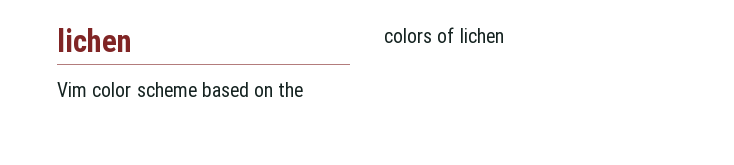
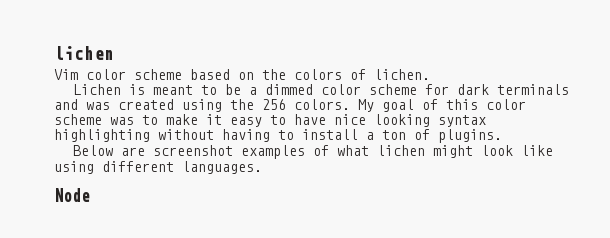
- Vim color scheme based on the colors of lichen
+ Vim color scheme based on the colors of lichen.
+ Lichen is meant to be a dimmed color scheme for dark terminals and was created using the 256 colors. My goal of this color scheme was to make it easy to have nice looking syntax highlighting without having to install a ton of plugins.
+ Below are screenshot examples of what lichen might look like using different languages.
+ Node

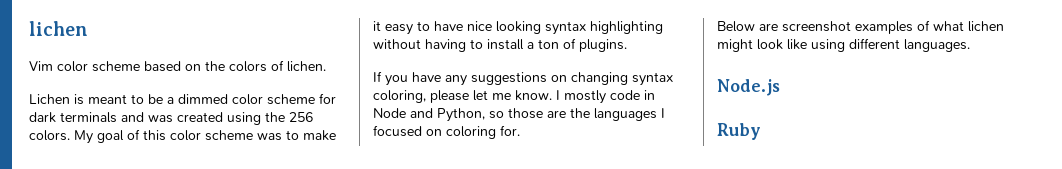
+ If you have any suggestions on changing syntax coloring, please let me know. I mostly code in Node and Python, so those are the languages I focused on coloring for.
- Node
+ Node.js
+ Ruby

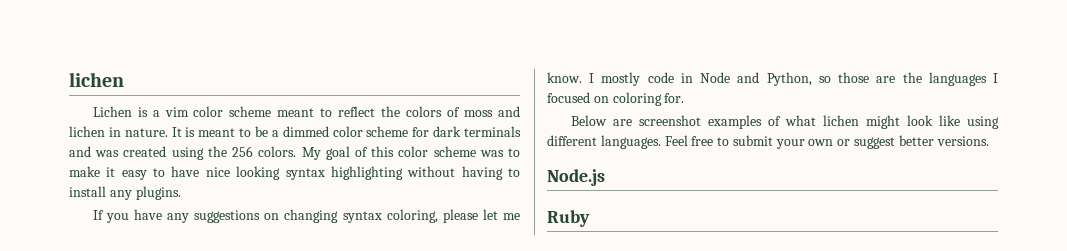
- Vim color scheme based on the colors of lichen.
- Lichen is meant to be a dimmed color scheme for dark terminals and was created using the 256 colors.
+ Lichen is a vim color scheme meant to reflect the colors of moss and lichen in nature. It is meant to be a dimmed color scheme for dark terminals and was created using the 256 colors.
- My goal of this color scheme was to make it easy to have nice looking syntax highlighting without having to install a ton of plugins.
+ My goal of this color scheme was to make it easy to have nice looking syntax highlighting without having to install any plugins.
+ Feel free to submit your own or suggest better versions.

